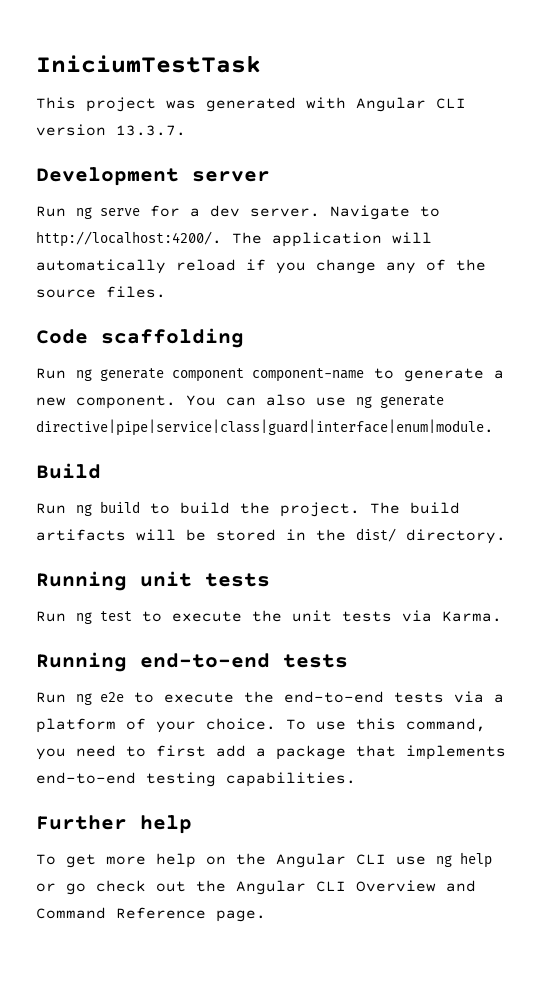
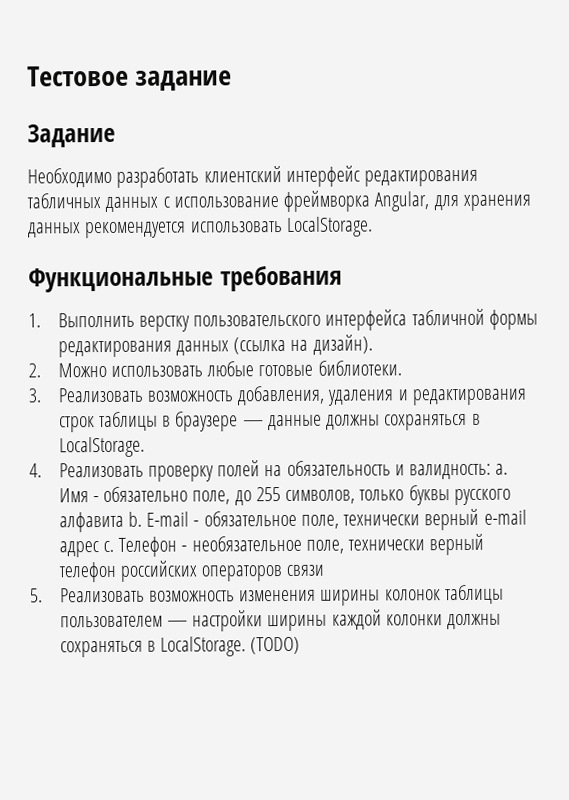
- IniciumTestTask
- This project was generated with Angular CLI version 13.3.7.
- Development server
- Run ng serve for a dev server. Navigate to http://localhost:4200/. The application will automatically reload if you change any of the source files.
- Code scaffolding
- Run ng generate component component-name to generate a new component. You can also use ng generate directive|pipe|service|class|guard|interface|enum|module.
- Build
- Run ng build to build the project. The build artifacts will be stored in the dist/ directory.
- Running unit tests
- Run ng test to execute the unit tests via Karma.
- Running end-to-end tests
- Run ng e2e to execute the end-to-end tests via a platform of your choice. To use this command, you need to first add a package that implements end-to-end testing capabilities.
- Further help
- To get more help on the Angular CLI use ng help or go check out the Angular CLI Overview and Command Reference page.
+ Тестовое задание
+ Задание
+ Необходимо разработать клиентский интерфейс редактирования табличных данных с использование фреймворка Angular, для хранения данных рекомендуется использовать LocalStorage.
+ Функциональные требования
+ 1. Выполнить верстку пользовательского интерфейса табличной формы редактирования данных (ссылка на дизайн).
+ 2. Можно использовать любые готовые библиотеки.
+ 3. Реализовать возможность добавления, удаления и редактирования строк таблицы в браузере — данные должны сохраняться в LocalStorage.
+ 4. Реализовать проверку полей на обязательность и валидность: a. Имя - обязательно поле, до 255 символов, только буквы русского алфавита b. E-mail - обязательное поле, технически верный e-mail адрес c. Телефон - необязательное поле, технически верный телефон российских операторов связи
+ 5. Реализовать возможность изменения ширины колонок таблицы пользователем — настройки ширины каждой колонки должны сохраняться в LocalStorage. (TODO)

